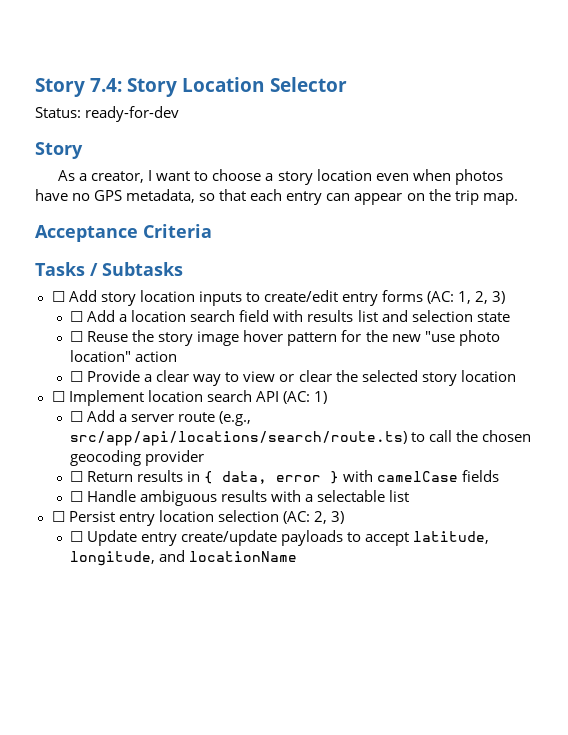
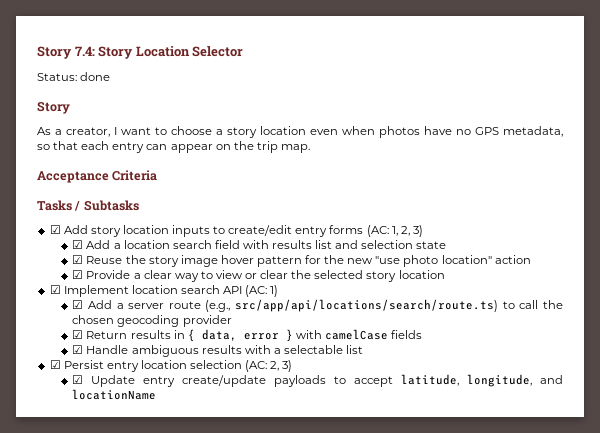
- Status: ready-for-dev
+ Status: done
- ☐ Add story location inputs to create/edit entry forms (AC: 1, 2, 3)
+ ☑ Add story location inputs to create/edit entry forms (AC: 1, 2, 3)
- ☐ Add a location search field with results list and selection state
+ ☑ Add a location search field with results list and selection state
- ☐ Reuse the story image hover pattern for the new "use photo location" action
+ ☑ Reuse the story image hover pattern for the new "use photo location" action
- ☐ Provide a clear way to view or clear the selected story location
+ ☑ Provide a clear way to view or clear the selected story location
- ☐ Implement location search API (AC: 1)
+ ☑ Implement location search API (AC: 1)
- ☐ Add a server route (e.g., src/app/api/locations/search/route.ts) to call the chosen geocoding provider
+ ☑ Add a server route (e.g., src/app/api/locations/search/route.ts) to call the chosen geocoding provider
- ☐ Return results in { data, error } with camelCase fields
+ ☑ Return results in { data, error } with camelCase fields
- ☐ Handle ambiguous results with a selectable list
+ ☑ Handle ambiguous results with a selectable list
- ☐ Persist entry location selection (AC: 2, 3)
+ ☑ Persist entry location selection (AC: 2, 3)
- ☐ Update entry create/update payloads to accept latitude, longitude, and locationName
+ ☑ Update entry create/update payloads to accept latitude, longitude, and locationName

